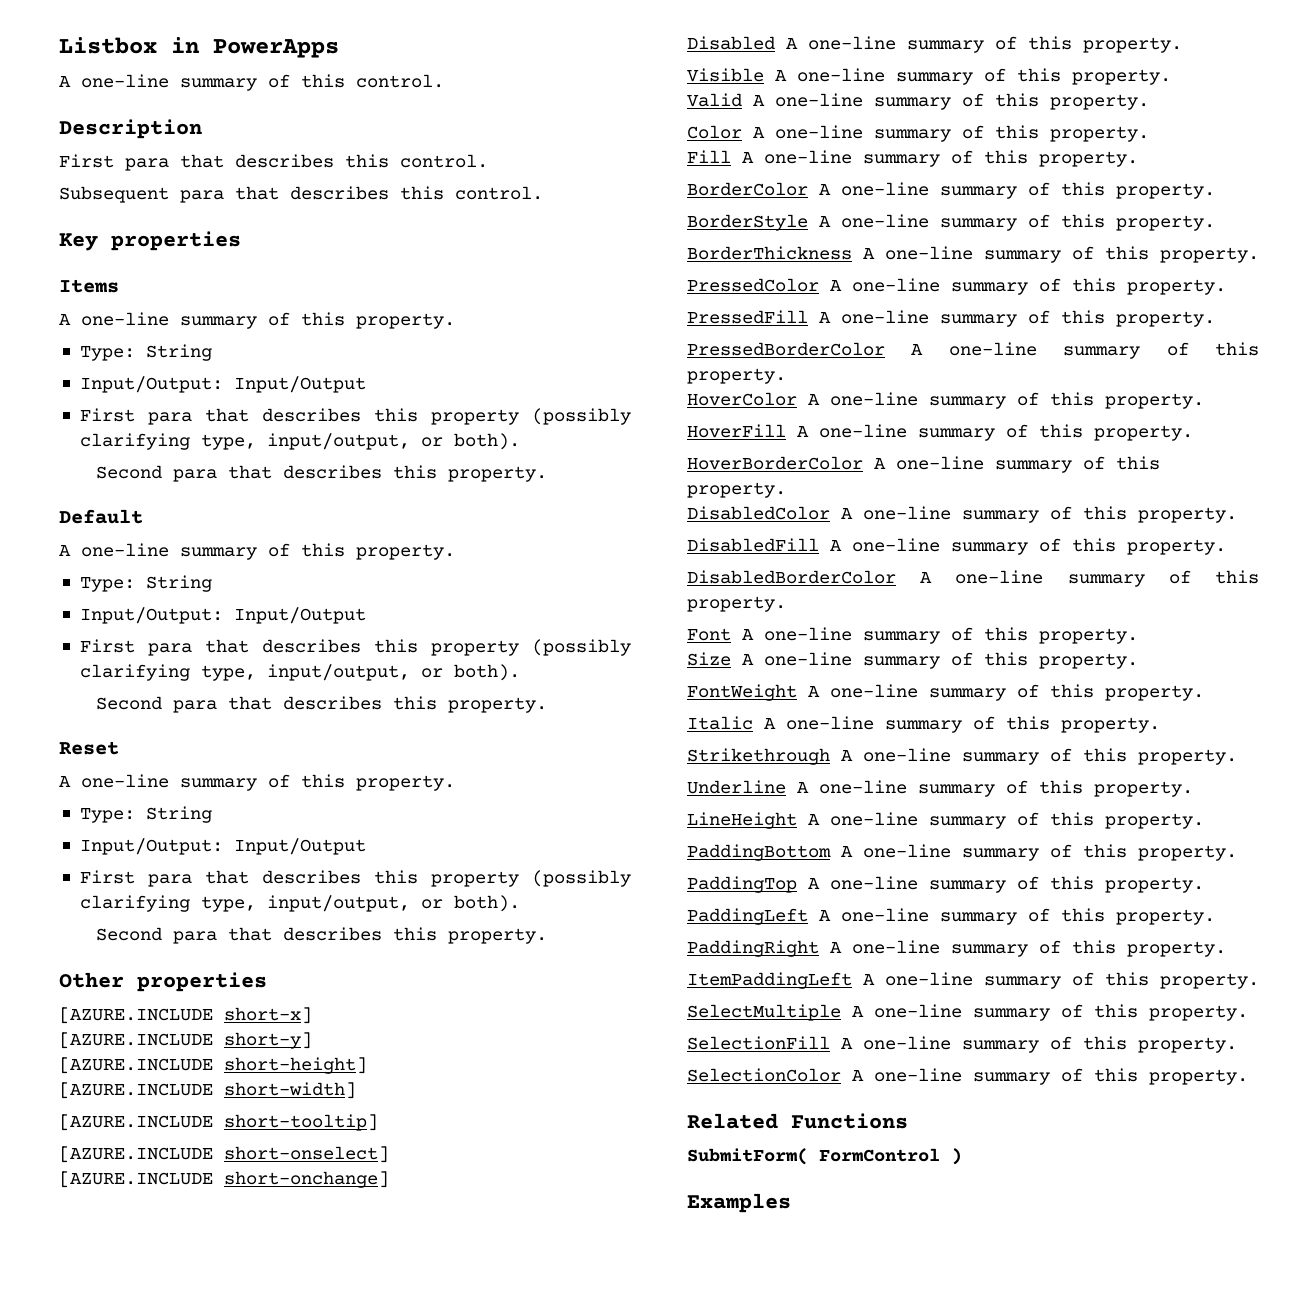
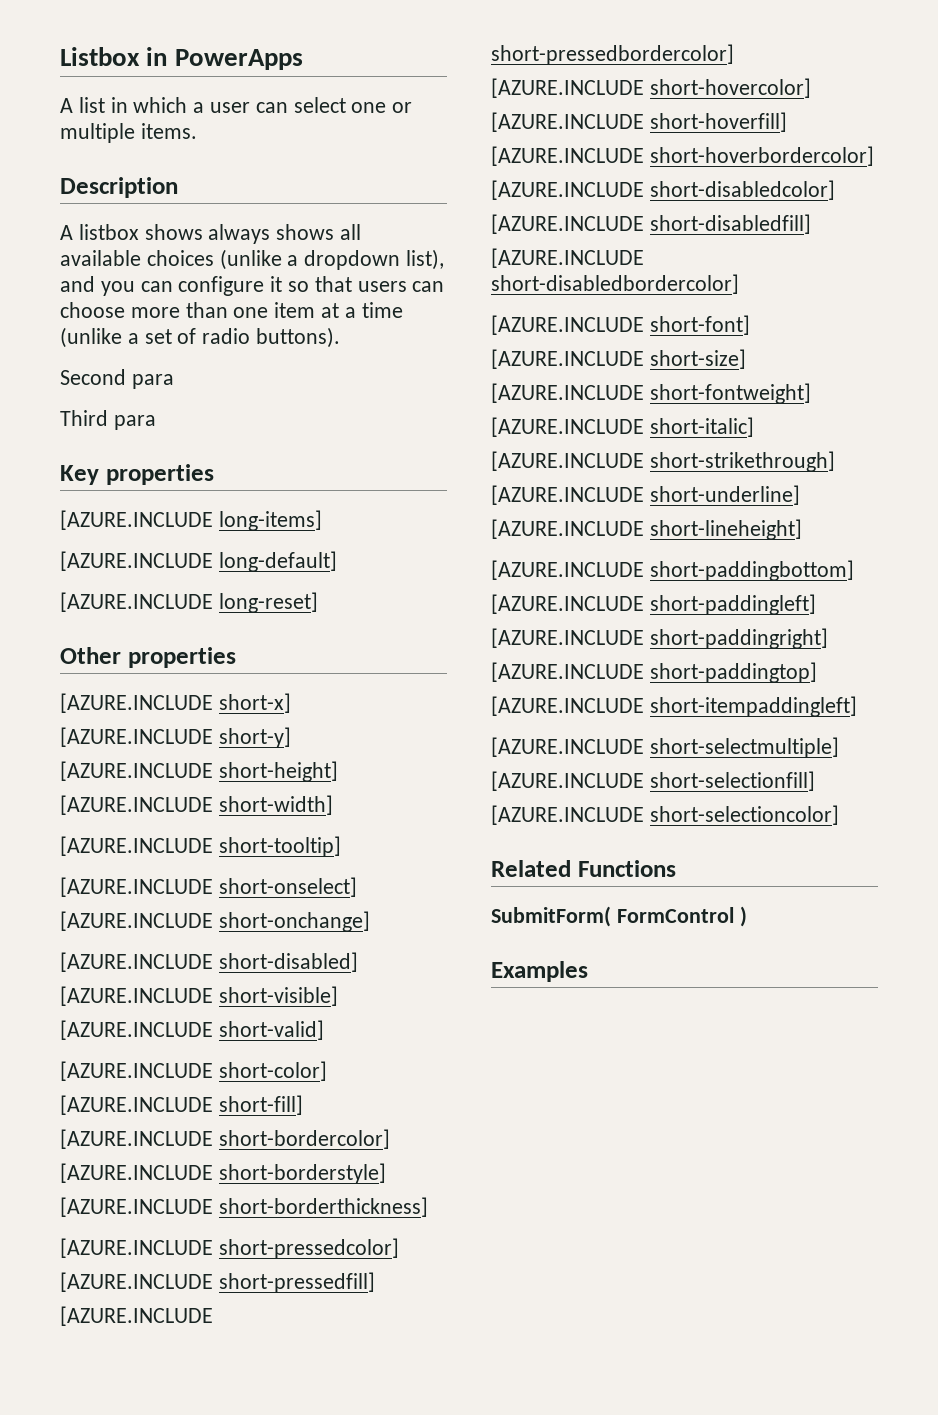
- A one-line summary of this control.
+ A list in which a user can select one or multiple items.
  Description
- First para that describes this control.
- Subsequent para that describes this control.
+ A listbox shows always shows all available choices (unlike a dropdown list), and you can configure it so that users can choose more than one item at a time (unlike a set of radio buttons).
+ Second para
+ Third para
  Key properties
- Items
- A one-line summary of this property.
- Type: String
- Input/Output: Input/Output
- First para that describes this property (possibly clarifying type, input/output, or both).
- Second para that describes this property.
- Default
- A one-line summary of this property.
- Type: String
- Input/Output: Input/Output
- First para that describes this property (possibly clarifying type, input/output, or both).
- Second para that describes this property.
- Reset
- A one-line summary of this property.
- Type: String
- Input/Output: Input/Output
- First para that describes this property (possibly clarifying type, input/output, or both).
- Second para that describes this property.
+ [AZURE.INCLUDE long-items]
+ [AZURE.INCLUDE long-default]
+ [AZURE.INCLUDE long-reset]
- Disabled A one-line summary of this property.
- Visible A one-line summary of this property.
- Valid A one-line summary of this property.
- Color A one-line summary of this property.
- Fill A one-line summary of this property.
- BorderColor A one-line summary of this property.
- BorderStyle A one-line summary of this property.
- BorderThickness A one-line summary of this property.
- PressedColor A one-line summary of this property.
- PressedFill A one-line summary of this property.
- PressedBorderColor A one-line summary of this property.
- HoverColor A one-line summary of this property.
- HoverFill A one-line summary of this property.
- HoverBorderColor A one-line summary of this property.
- DisabledColor A one-line summary of this property.
- DisabledFill A one-line summary of this property.
- DisabledBorderColor A one-line summary of this property.
- Font A one-line summary of this property.
- Size A one-line summary of this property.
- FontWeight A one-line summary of this property.
- Italic A one-line summary of this property.
- Strikethrough A one-line summary of this property.
- Underline A one-line summary of this property.
- LineHeight A one-line summary of this property.
- PaddingBottom A one-line summary of this property.
- PaddingTop A one-line summary of this property.
- PaddingLeft A one-line summary of this property.
- PaddingRight A one-line summary of this property.
- ItemPaddingLeft A one-line summary of this property.
- SelectMultiple A one-line summary of this property.
- SelectionFill A one-line summary of this property.
- SelectionColor A one-line summary of this property.
+ [AZURE.INCLUDE short-disabled]
+ [AZURE.INCLUDE short-visible]
+ [AZURE.INCLUDE short-valid]
+ [AZURE.INCLUDE short-color]
+ [AZURE.INCLUDE short-fill]
+ [AZURE.INCLUDE short-bordercolor]
+ [AZURE.INCLUDE short-borderstyle]
+ [AZURE.INCLUDE short-borderthickness]
+ [AZURE.INCLUDE short-pressedcolor]
+ [AZURE.INCLUDE short-pressedfill]
+ [AZURE.INCLUDE short-pressedbordercolor]
+ [AZURE.INCLUDE short-hovercolor]
+ [AZURE.INCLUDE short-hoverfill]
+ [AZURE.INCLUDE short-hoverbordercolor]
+ [AZURE.INCLUDE short-disabledcolor]
+ [AZURE.INCLUDE short-disabledfill]
+ [AZURE.INCLUDE short-disabledbordercolor]
+ [AZURE.INCLUDE short-font]
+ [AZURE.INCLUDE short-size]
+ [AZURE.INCLUDE short-fontweight]
+ [AZURE.INCLUDE short-italic]
+ [AZURE.INCLUDE short-strikethrough]
+ [AZURE.INCLUDE short-underline]
+ [AZURE.INCLUDE short-lineheight]
+ [AZURE.INCLUDE short-paddingbottom]
+ [AZURE.INCLUDE short-paddingleft]
+ [AZURE.INCLUDE short-paddingright]
+ [AZURE.INCLUDE short-paddingtop]
+ [AZURE.INCLUDE short-itempaddingleft]
+ [AZURE.INCLUDE short-selectmultiple]
+ [AZURE.INCLUDE short-selectionfill]
+ [AZURE.INCLUDE short-selectioncolor]

